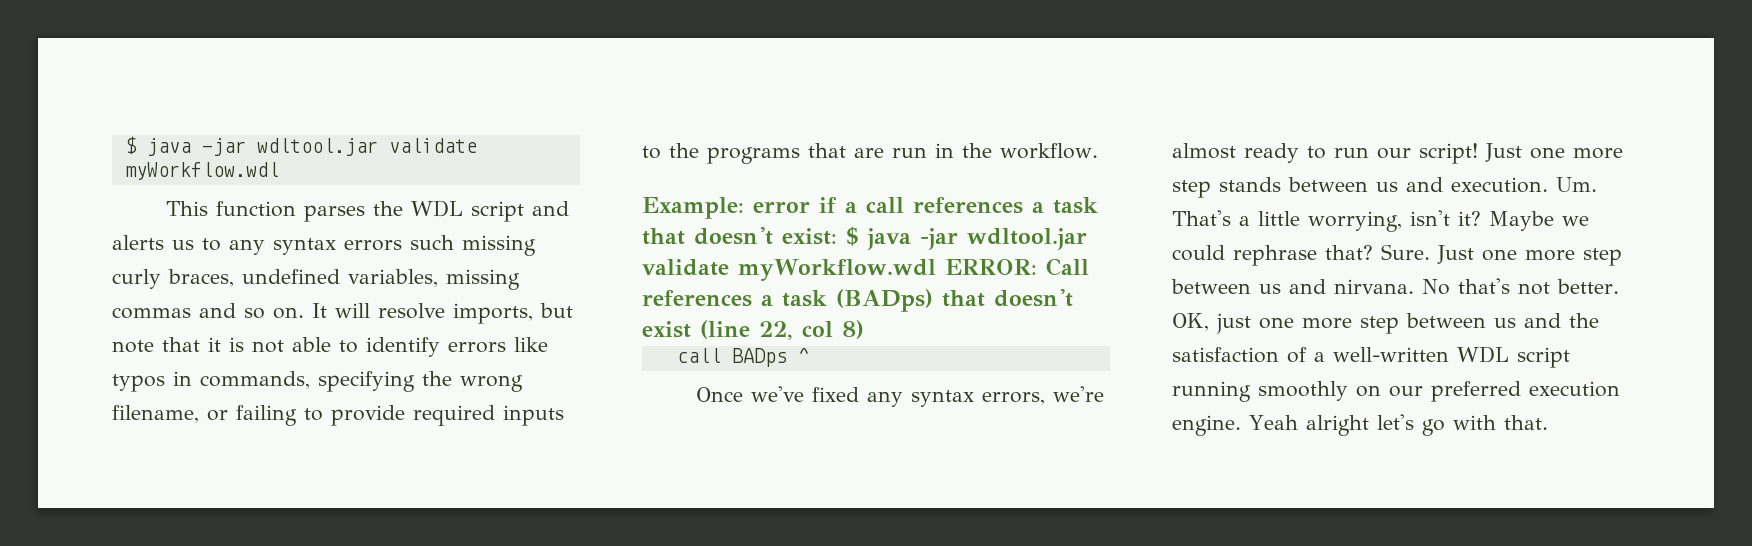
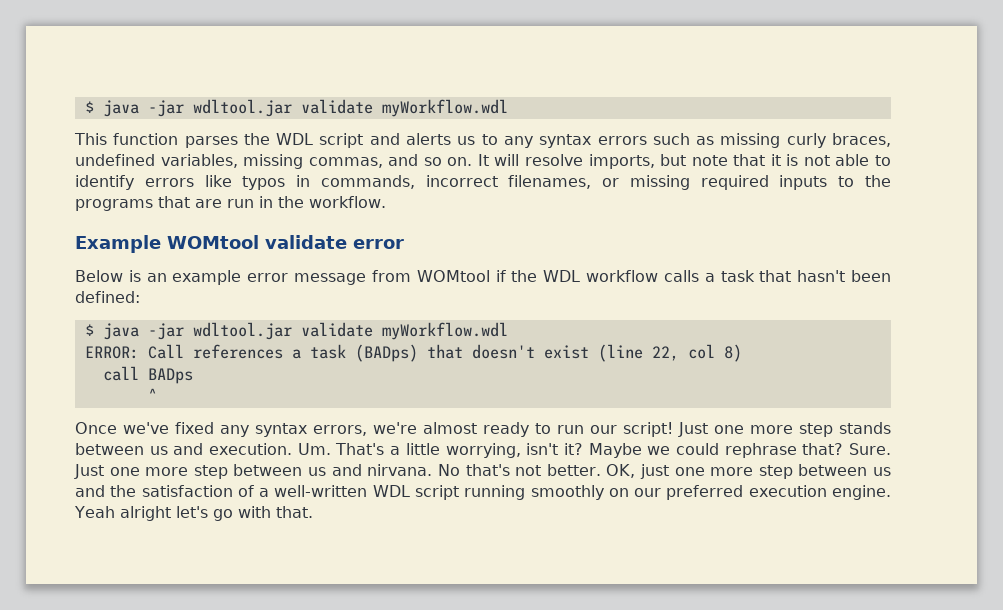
- This function parses the WDL script and alerts us to any syntax errors such missing curly braces, undefined variables, missing commas and so on.
+ This function parses the WDL script and alerts us to any syntax errors such as missing curly braces, undefined variables, missing commas, and so on.
- It will resolve imports, but note that it is not able to identify errors like typos in commands, specifying the wrong filename, or failing to provide required inputs to the programs that are run in the workflow.
+ It will resolve imports, but note that it is not able to identify errors like typos in commands, incorrect filenames, or missing required inputs to the programs that are run in the workflow.
- Example: error if a call references a task that doesn't exist: $ java -jar wdltool.jar validate myWorkflow.wdl ERROR: Call references a task (BADps) that doesn't exist (line 22, col 8)
+ Example WOMtool validate error
+ Below is an example error message from WOMtool if the WDL workflow calls a task that hasn't been defined:
+ $ java -jar wdltool.jar validate myWorkflow.wdl
+ ERROR: Call references a task (BADps) that doesn't exist (line 22, col 8)
- call BADps ^
+ call BADps
+ ^

